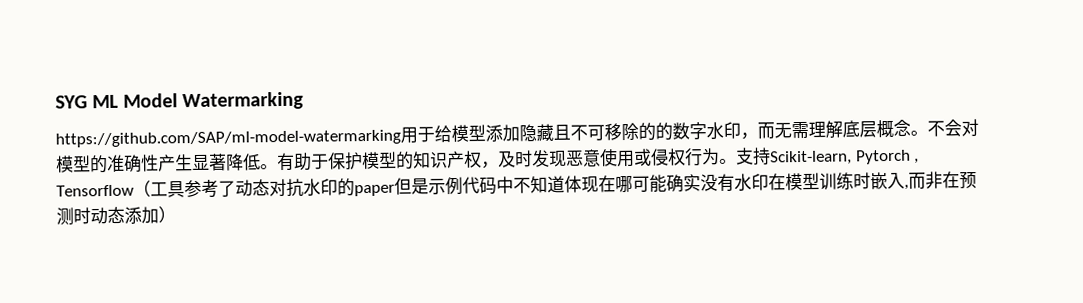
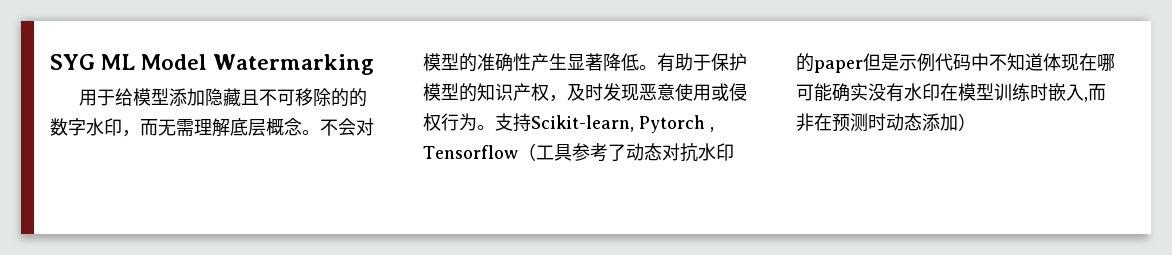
- https://github.com/SAP/ml-model-watermarking用于给模型添加隐藏且不可移除的的数字水印，而无需理解底层概念。
+ 用于给模型添加隐藏且不可移除的的数字水印，而无需理解底层概念。

